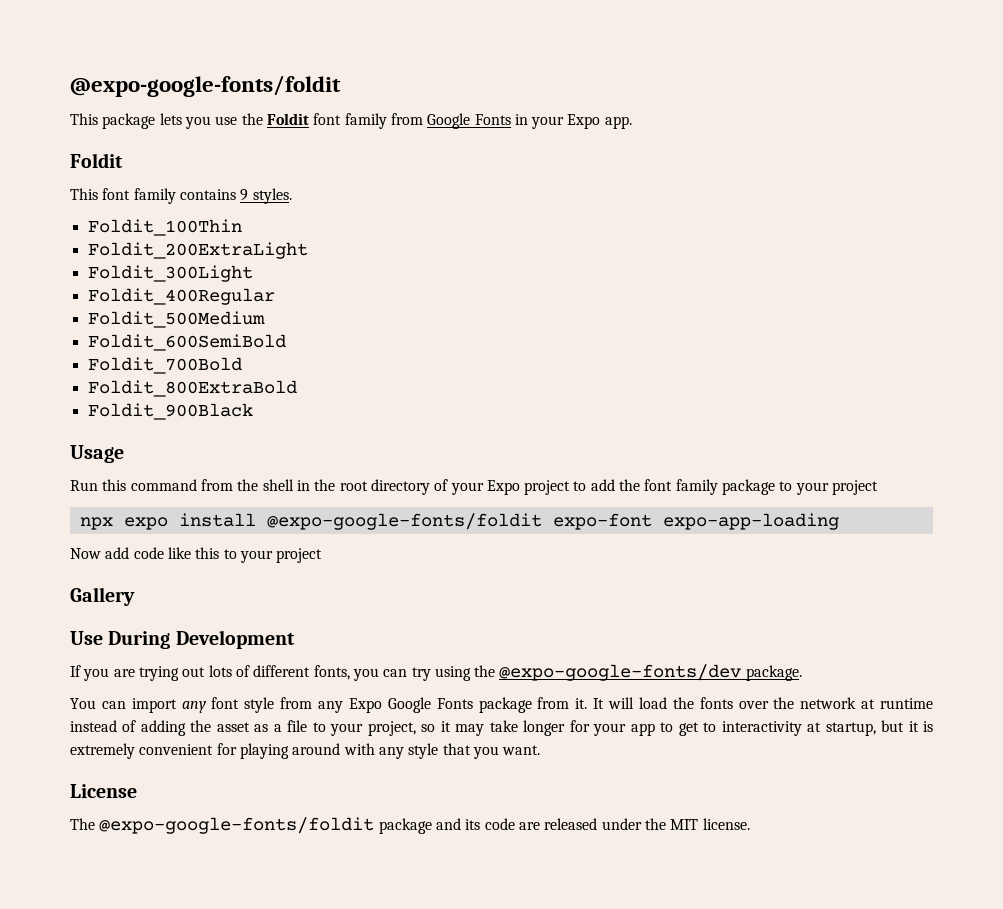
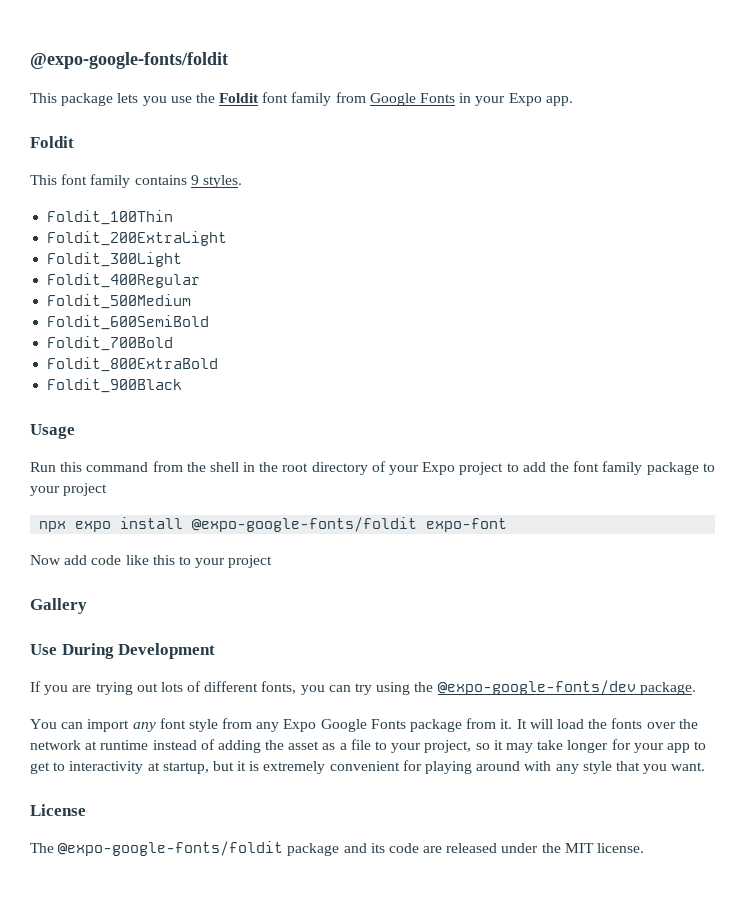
- npx expo install @expo-google-fonts/foldit expo-font expo-app-loading
+ npx expo install @expo-google-fonts/foldit expo-font

